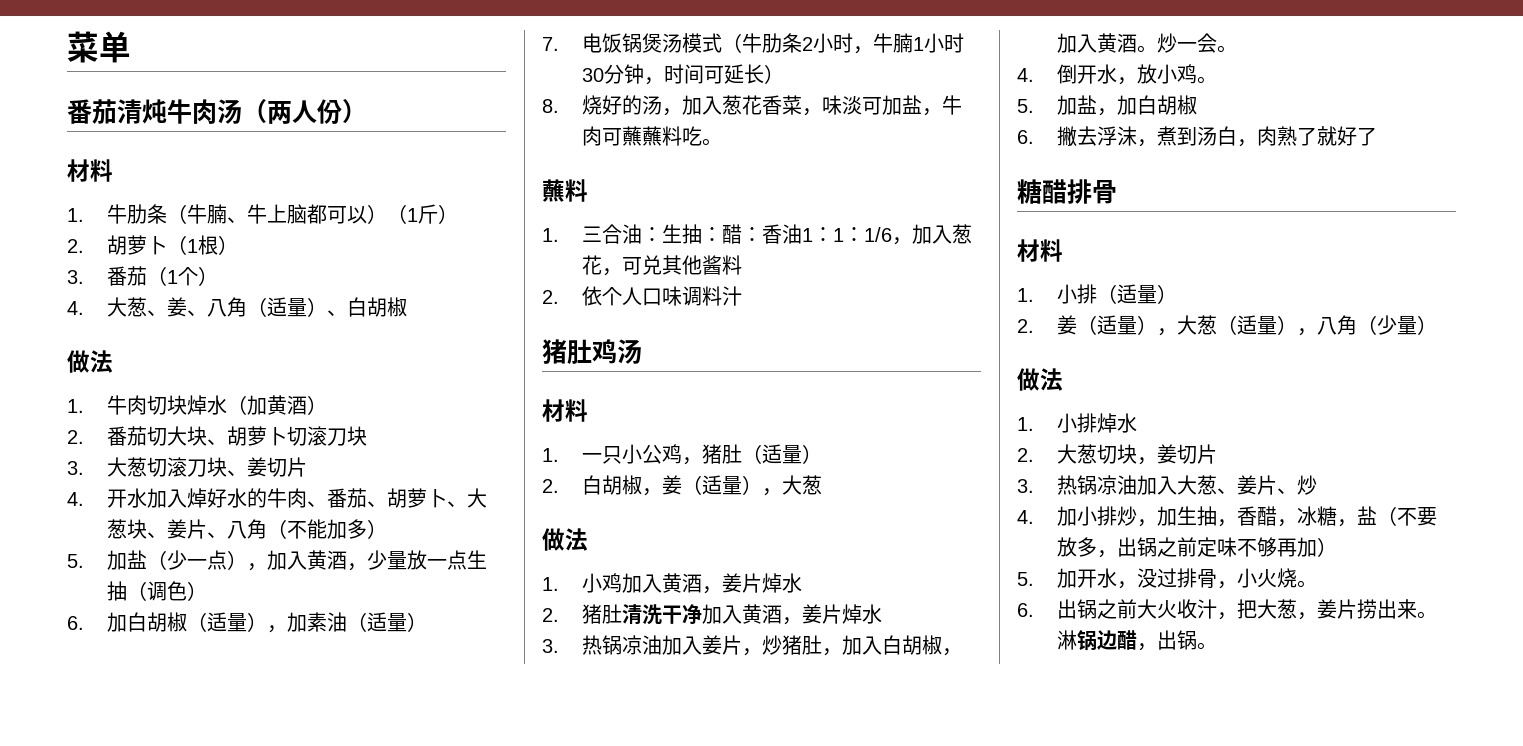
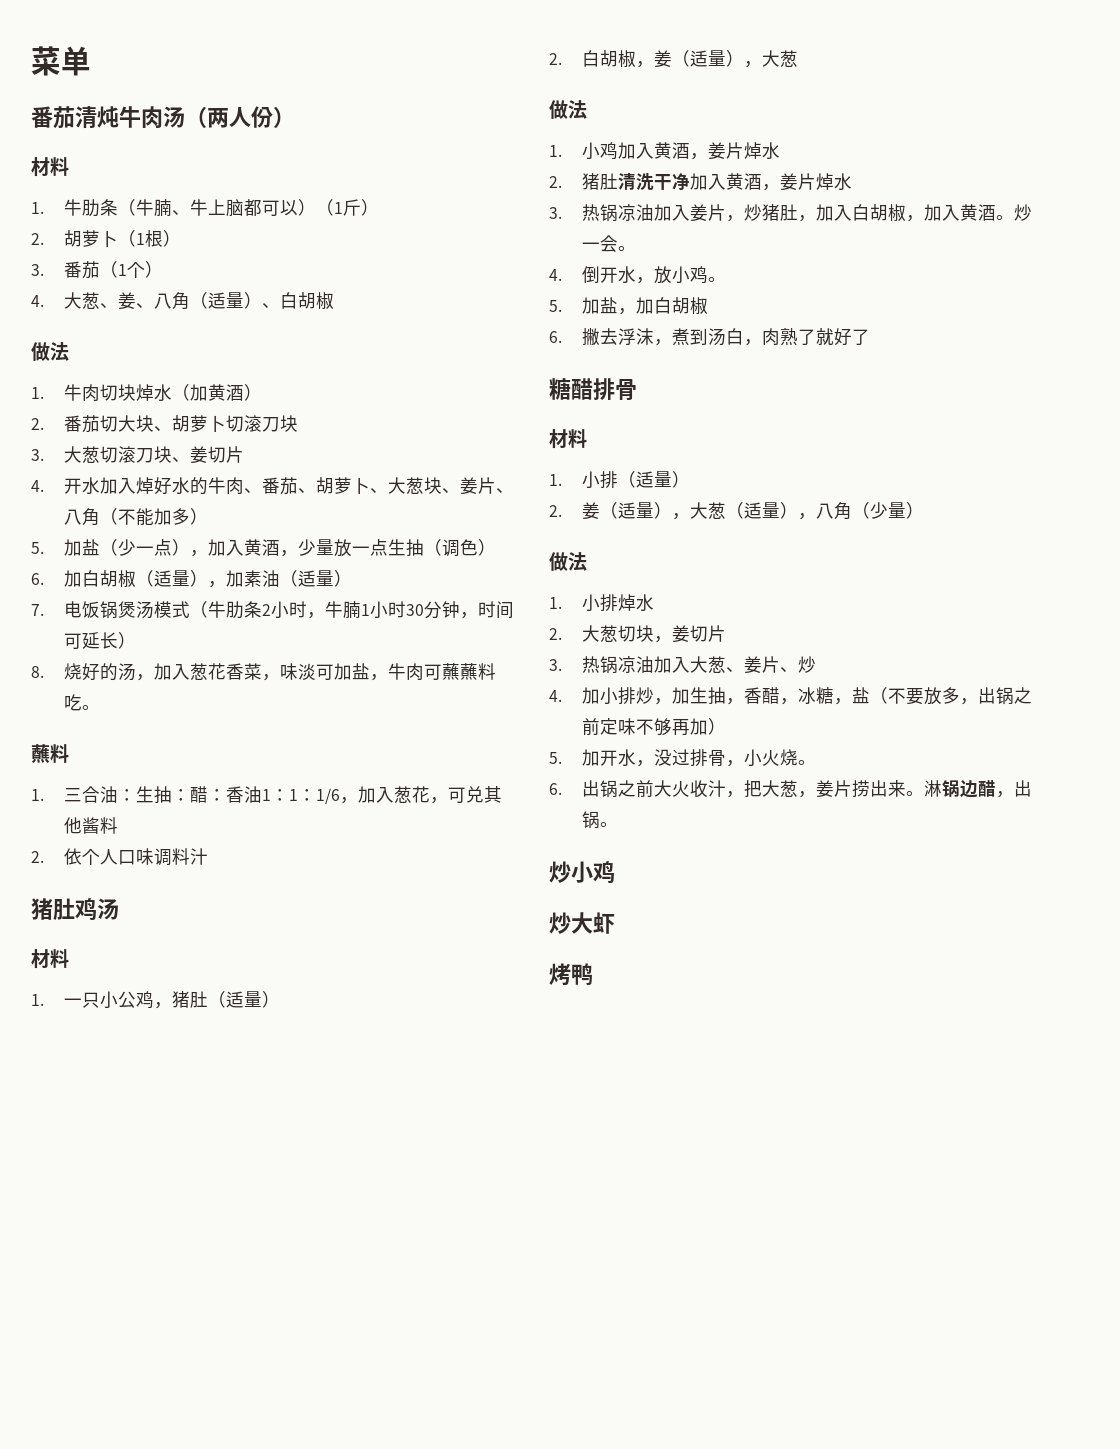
+ 炒小鸡
+ 炒大虾
+ 烤鸭

